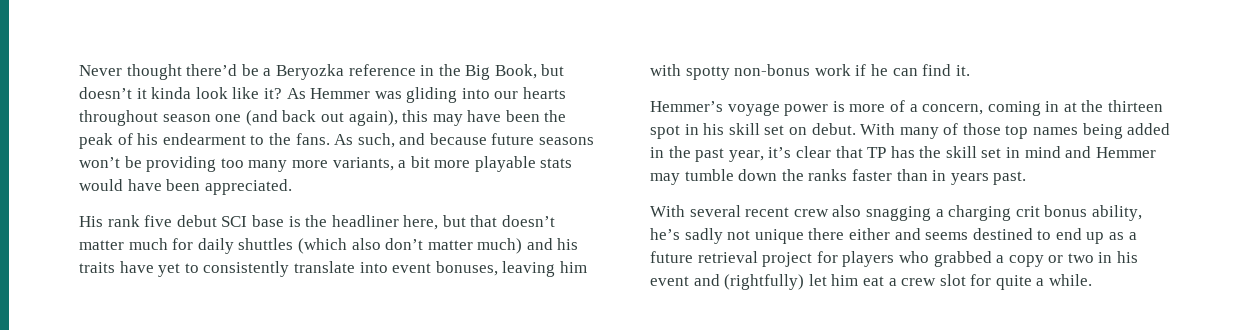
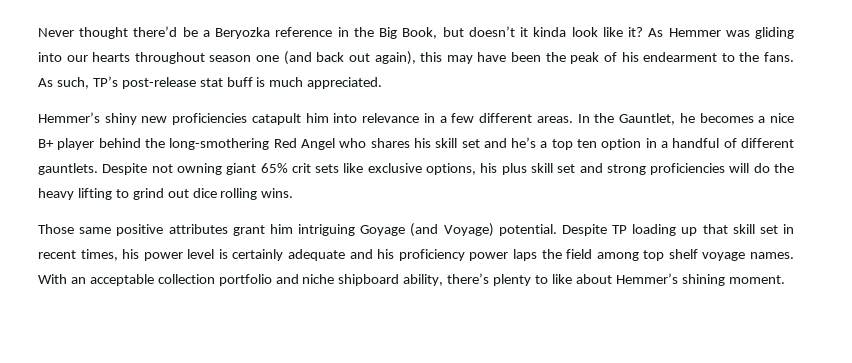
- As such, and because future seasons won’t be providing too many more variants, a bit more playable stats would have been appreciated.
- His rank five debut SCI base is the headliner here, but that doesn’t matter much for daily shuttles (which also don’t matter much) and his traits have yet to consistently translate into event bonuses, leaving him with spotty non-bonus work if he can find it.
- Hemmer’s voyage power is more of a concern, coming in at the thirteen spot in his skill set on debut. With many of those top names being added in the past year, it’s clear that TP has the skill set in mind and Hemmer may tumble down the ranks faster than in years past.
- With several recent crew also snagging a charging crit bonus ability, he’s sadly not unique there either and seems destined to end up as a future retrieval project for players who grabbed a copy or two in his event and (rightfully) let him eat a crew slot for quite a while.
+ As such, TP’s post-release stat buff is much appreciated.
+ Hemmer’s shiny new proficiencies catapult him into relevance in a few different areas. In the Gauntlet, he becomes a nice B+ player behind the long-smothering Red Angel who shares his skill set and he’s a top ten option in a handful of different gauntlets. Despite not owning giant 65% crit sets like exclusive options, his plus skill set and strong proficiencies will do the heavy lifting to grind out dice rolling wins.
+ Those same positive attributes grant him intriguing Goyage (and Voyage) potential. Despite TP loading up that skill set in recent times, his power level is certainly adequate and his proficiency power laps the field among top shelf voyage names. With an acceptable collection portfolio and niche shipboard ability, there’s plenty to like about Hemmer’s shining moment.

